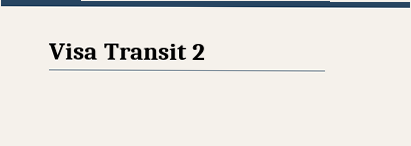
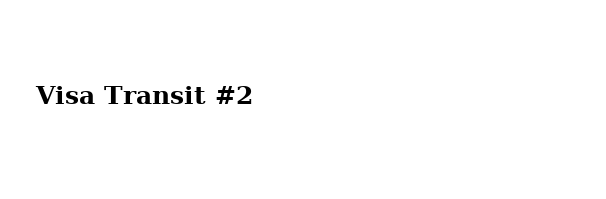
- Visa Transit 2
+ Visa Transit #2

